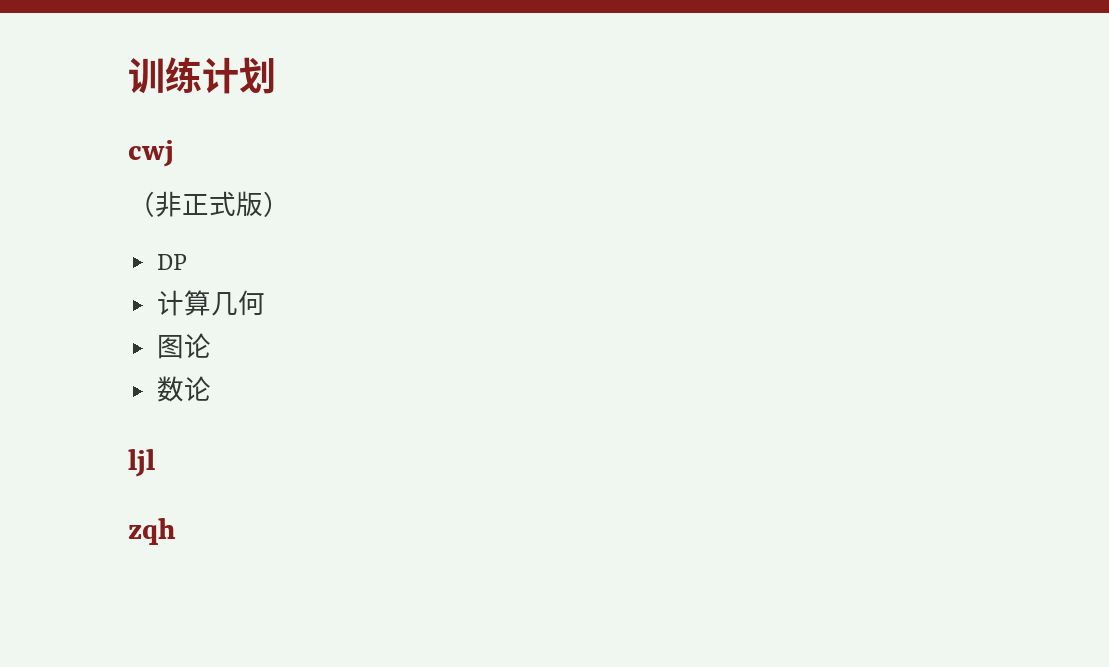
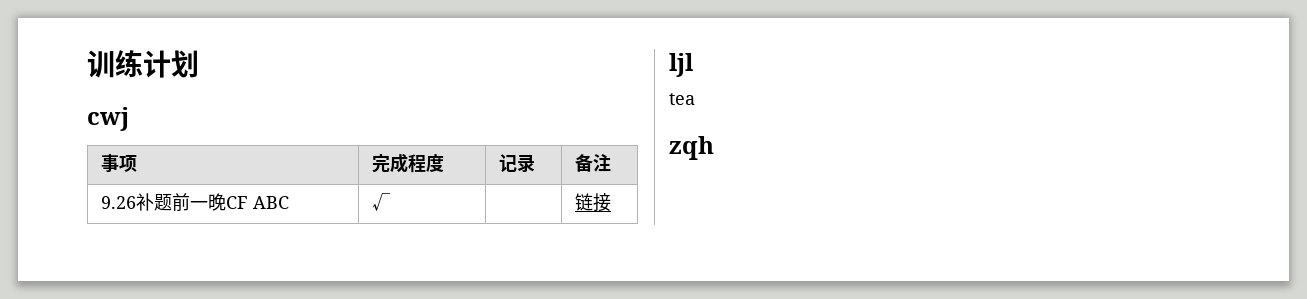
- （非正式版）
- DP
- 计算几何
- 图论
- 数论
+ 事项 | 完成程度 | 记录 | 备注
+ 9.26补题前一晚CF ABC | √ | | 链接
+ tea

